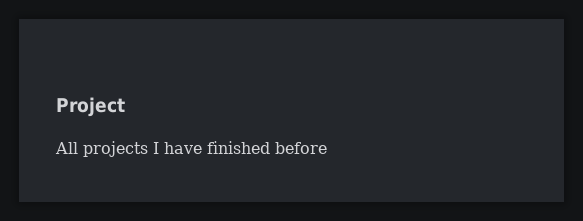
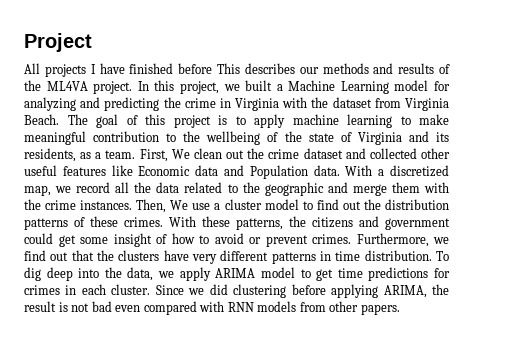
- All projects I have finished before
+ All projects I have finished before This describes our methods and results of the ML4VA project. In this project, we built a Machine Learning model for analyzing and predicting the crime in Virginia with the dataset from Virginia Beach. The goal of this project is to apply machine learning to make meaningful contribution to the wellbeing of the state of Virginia and its residents, as a team. First, We clean out the crime dataset and collected other useful features like Economic data and Population data. With a discretized map, we record all the data related to the geographic and merge them with the crime instances. Then, We use a cluster model to find out the distribution patterns of these crimes. With these patterns, the citizens and government could get some insight of how to avoid or prevent crimes. Furthermore, we find out that the clusters have very different patterns in time distribution. To dig deep into the data, we apply ARIMA model to get time predictions for crimes in each cluster. Since we did clustering before applying ARIMA, the result is not bad even compared with RNN models from other papers.

